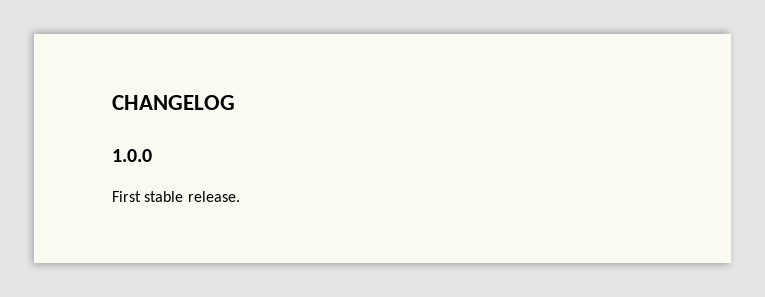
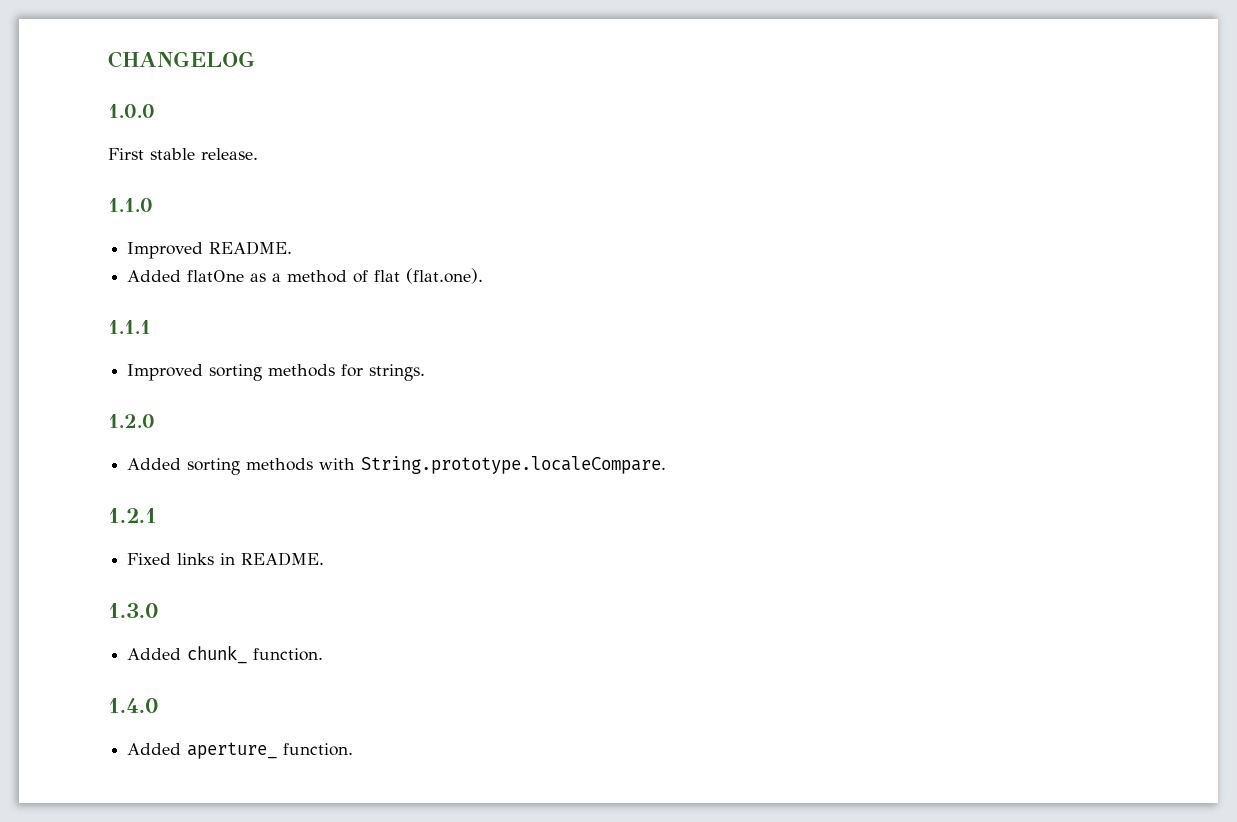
+ 1.1.0
+ Improved README.
+ Added flatOne as a method of flat (flat.one).
+ 1.1.1
+ Improved sorting methods for strings.
+ 1.2.0
+ Added sorting methods with String.prototype.localeCompare.
+ 1.2.1
+ Fixed links in README.
+ 1.3.0
+ Added chunk_ function.
+ 1.4.0
+ Added aperture_ function.

